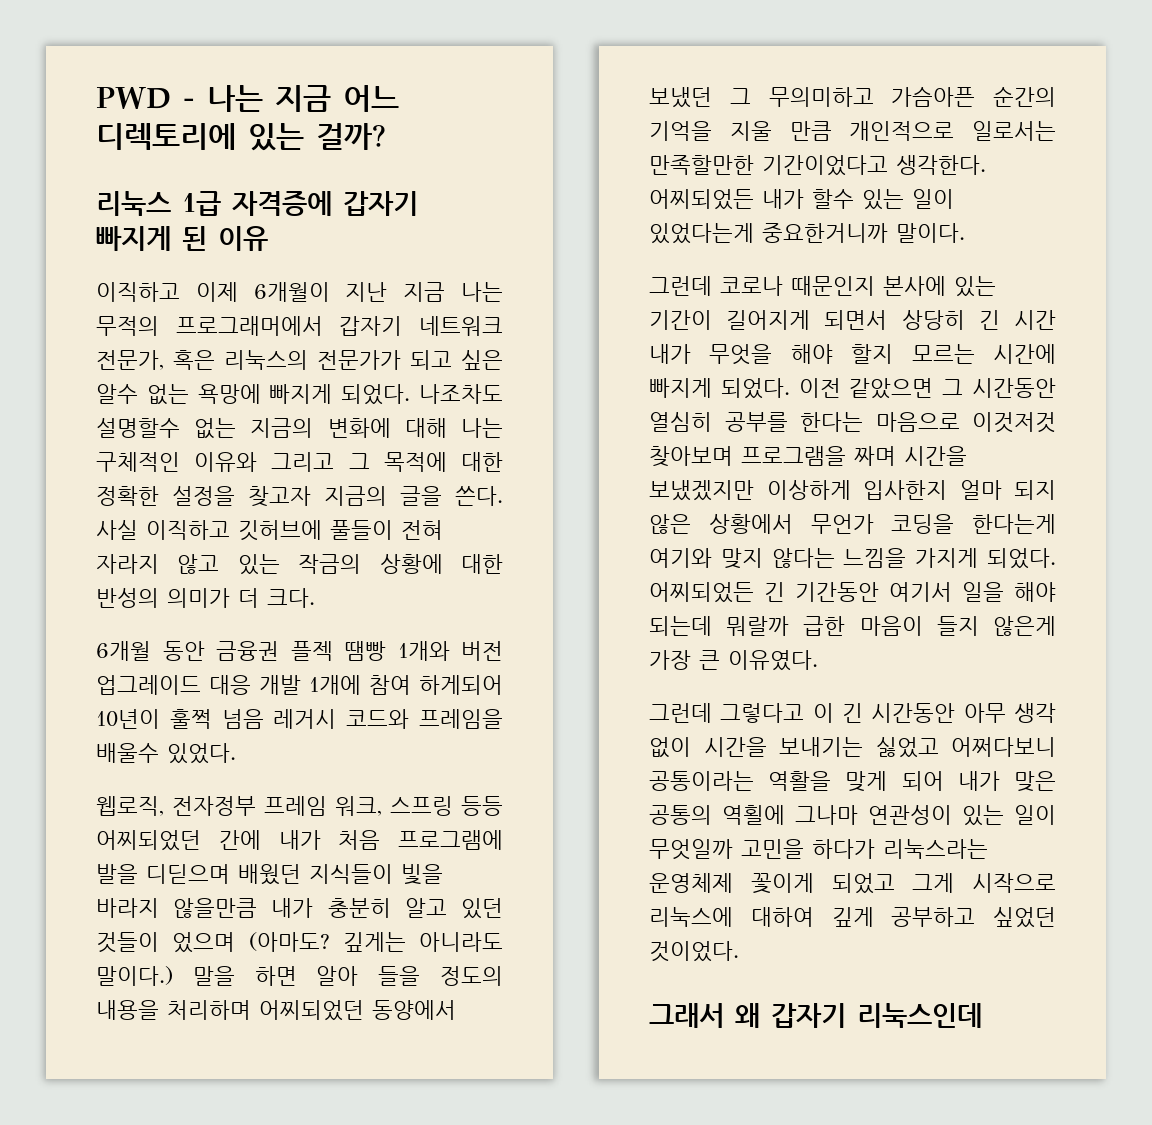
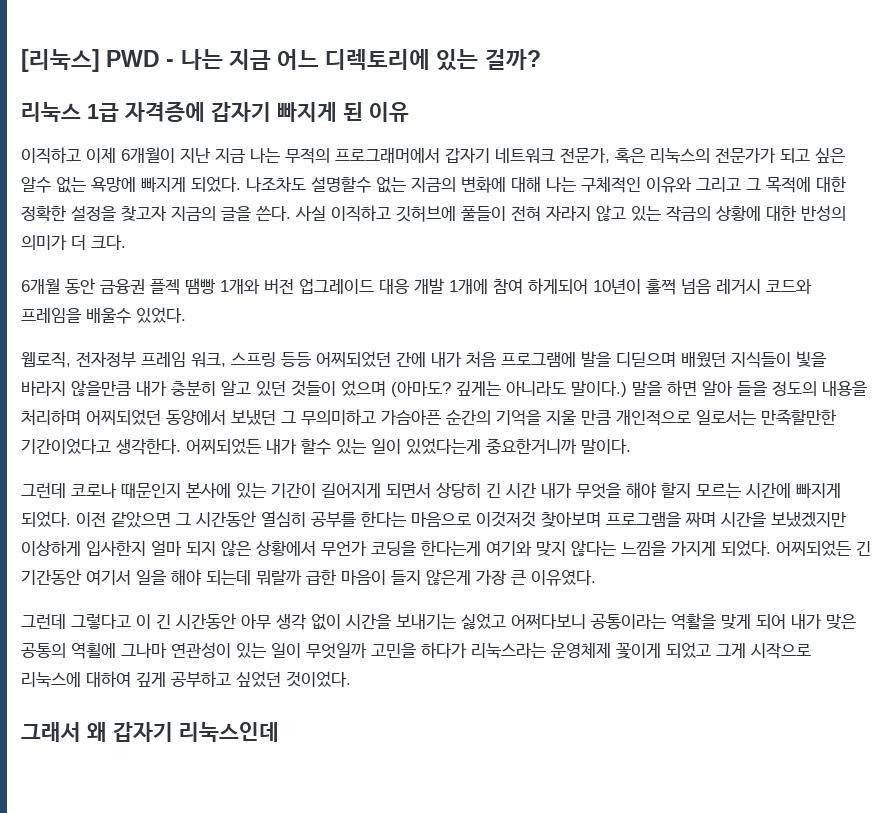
- PWD - 나는 지금 어느 디렉토리에 있는 걸까?
+ [리눅스] PWD - 나는 지금 어느 디렉토리에 있는 걸까?

